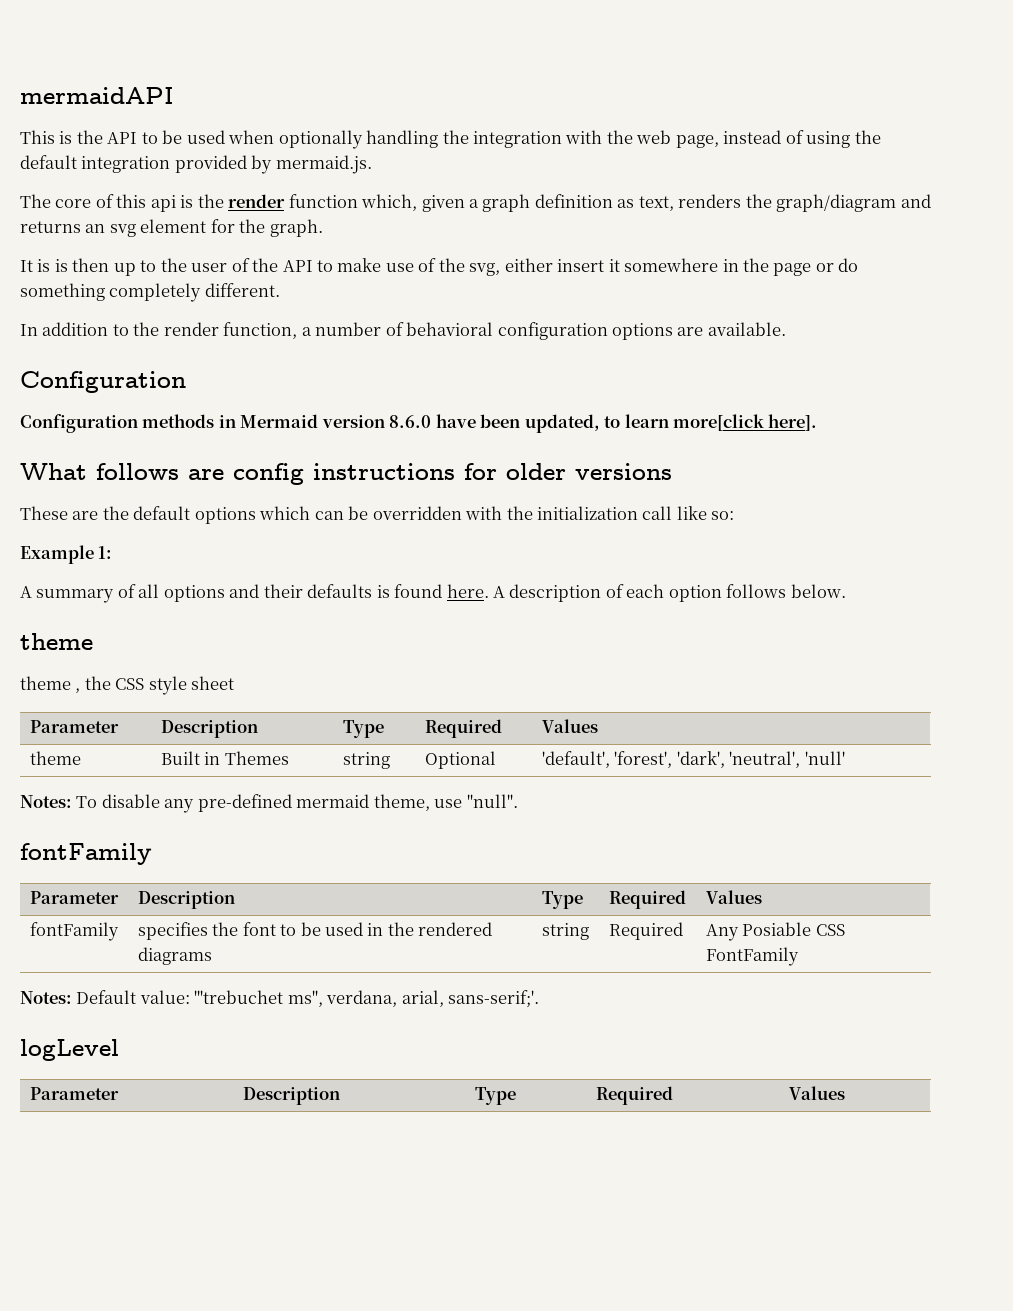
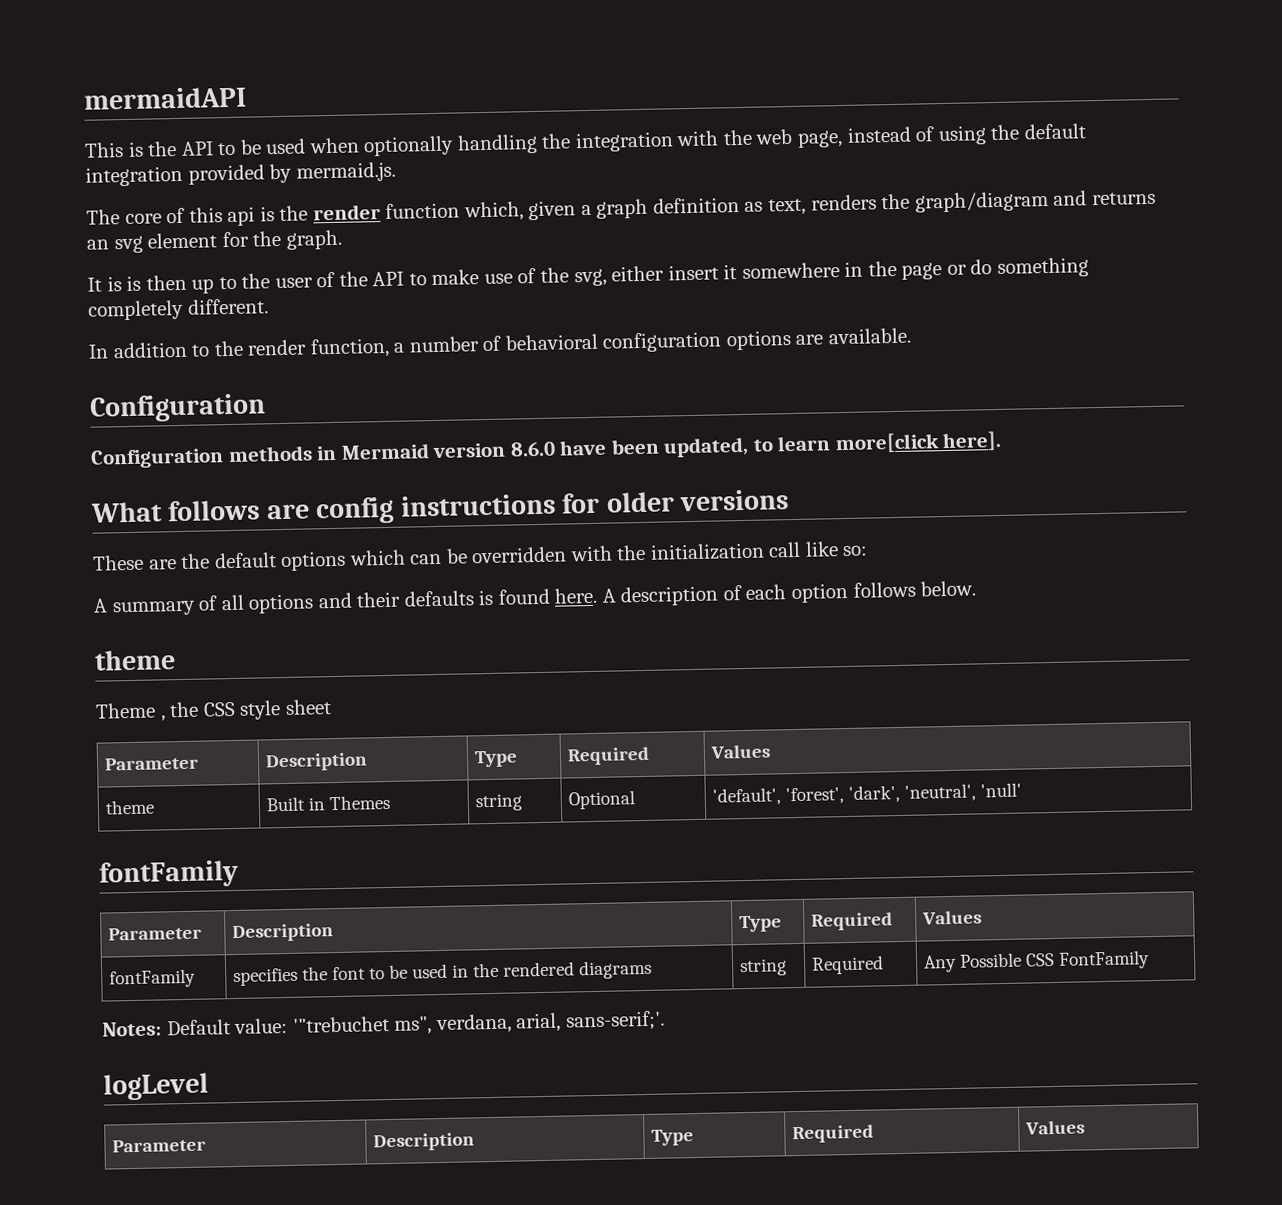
- Example 1:
- theme , the CSS style sheet
+ Theme , the CSS style sheet
- Notes: To disable any pre-defined mermaid theme, use "null".
- fontFamily | specifies the font to be used in the rendered diagrams | string | Required | Any Posiable CSS FontFamily
+ fontFamily | specifies the font to be used in the rendered diagrams | string | Required | Any Possible CSS FontFamily

